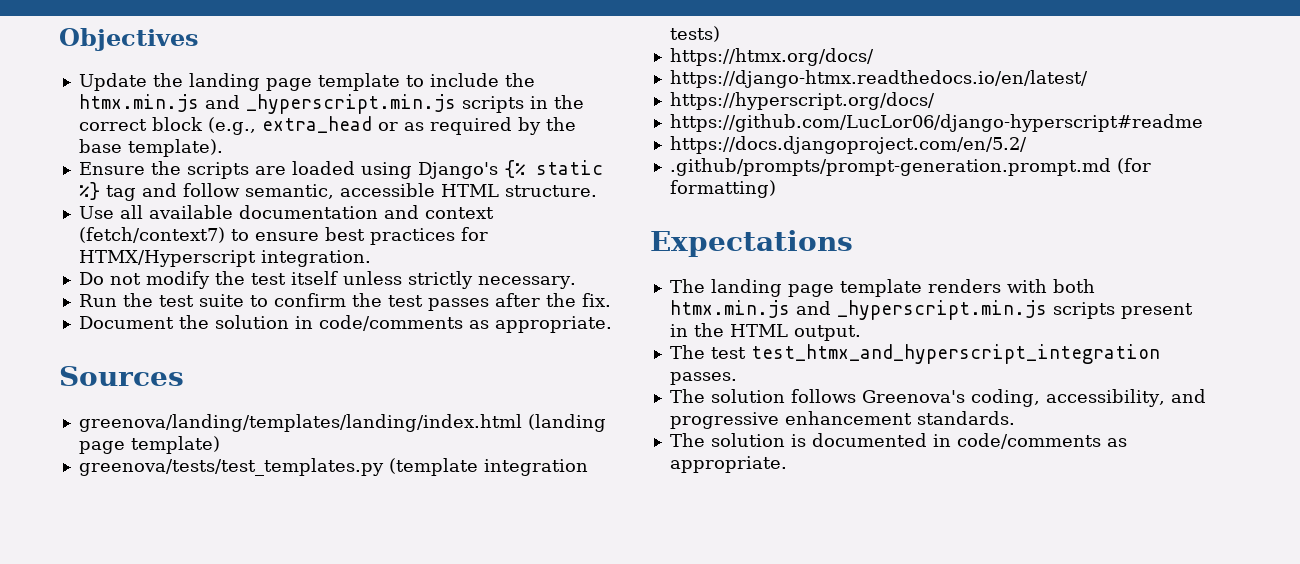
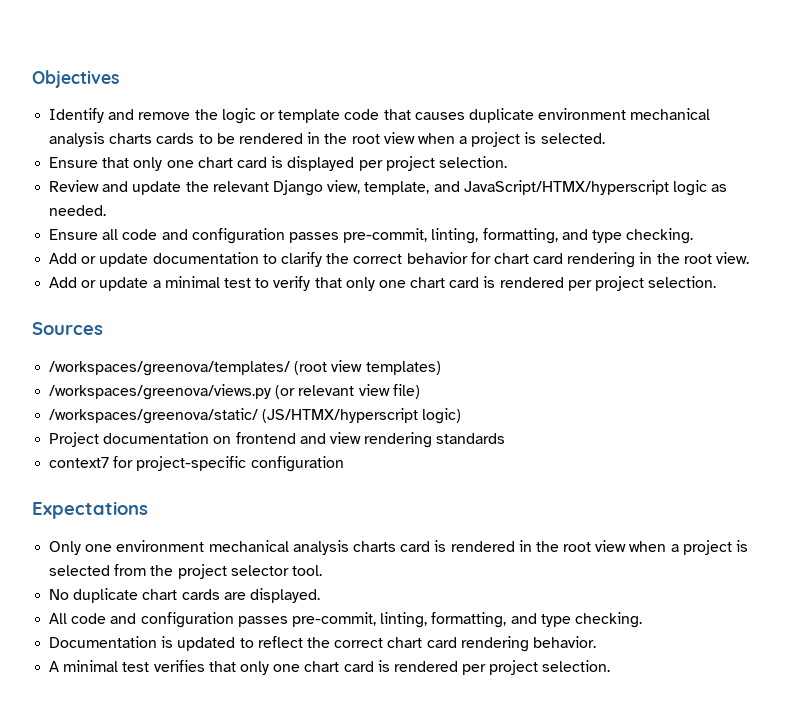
- Update the landing page template to include the htmx.min.js and _hyperscript.min.js scripts in the correct block (e.g., extra_head or as required by the base template).
- Ensure the scripts are loaded using Django's {% static %} tag and follow semantic, accessible HTML structure.
- Use all available documentation and context (fetch/context7) to ensure best practices for HTMX/Hyperscript integration.
- Do not modify the test itself unless strictly necessary.
- Run the test suite to confirm the test passes after the fix.
- Document the solution in code/comments as appropriate.
+ Identify and remove the logic or template code that causes duplicate environment mechanical analysis charts cards to be rendered in the root view when a project is selected.
+ Ensure that only one chart card is displayed per project selection.
+ Review and update the relevant Django view, template, and JavaScript/HTMX/hyperscript logic as needed.
+ Ensure all code and configuration passes pre-commit, linting, formatting, and type checking.
+ Add or update documentation to clarify the correct behavior for chart card rendering in the root view.
+ Add or update a minimal test to verify that only one chart card is rendered per project selection.
  Sources
- greenova/landing/templates/landing/index.html (landing page template)
- greenova/tests/test_templates.py (template integration tests)
- https://htmx.org/docs/
- https://django-htmx.readthedocs.io/en/latest/
- https://hyperscript.org/docs/
- https://github.com/LucLor06/django-hyperscript#readme
- https://docs.djangoproject.com/en/5.2/
- .github/prompts/prompt-generation.prompt.md (for formatting)
+ /workspaces/greenova/templates/ (root view templates)
+ /workspaces/greenova/views.py (or relevant view file)
+ /workspaces/greenova/static/ (JS/HTMX/hyperscript logic)
+ Project documentation on frontend and view rendering standards
+ context7 for project-specific configuration
  Expectations
- The landing page template renders with both htmx.min.js and _hyperscript.min.js scripts present in the HTML output.
- The test test_htmx_and_hyperscript_integration passes.
- The solution follows Greenova's coding, accessibility, and progressive enhancement standards.
- The solution is documented in code/comments as appropriate.
+ Only one environment mechanical analysis charts card is rendered in the root view when a project is selected from the project selector tool.
+ No duplicate chart cards are displayed.
+ All code and configuration passes pre-commit, linting, formatting, and type checking.
+ Documentation is updated to reflect the correct chart card rendering behavior.
+ A minimal test verifies that only one chart card is rendered per project selection.

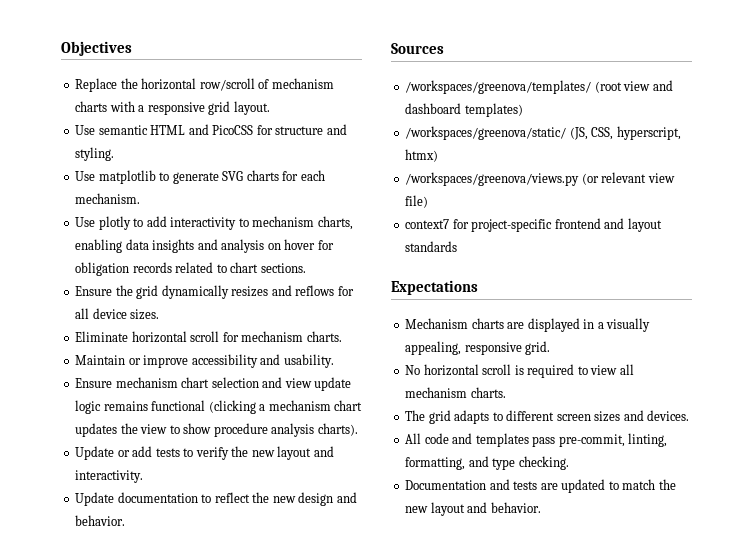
- Identify and remove the logic or template code that causes duplicate environment mechanical analysis charts cards to be rendered in the root view when a project is selected.
- Ensure that only one chart card is displayed per project selection.
- Review and update the relevant Django view, template, and JavaScript/HTMX/hyperscript logic as needed.
- Ensure all code and configuration passes pre-commit, linting, formatting, and type checking.
- Add or update documentation to clarify the correct behavior for chart card rendering in the root view.
- Add or update a minimal test to verify that only one chart card is rendered per project selection.
+ Replace the horizontal row/scroll of mechanism charts with a responsive grid layout.
+ Use semantic HTML and PicoCSS for structure and styling.
+ Use matplotlib to generate SVG charts for each mechanism.
+ Use plotly to add interactivity to mechanism charts, enabling data insights and analysis on hover for obligation records related to chart sections.
+ Ensure the grid dynamically resizes and reflows for all device sizes.
+ Eliminate horizontal scroll for mechanism charts.
+ Maintain or improve accessibility and usability.
+ Ensure mechanism chart selection and view update logic remains functional (clicking a mechanism chart updates the view to show procedure analysis charts).
+ Update or add tests to verify the new layout and interactivity.
+ Update documentation to reflect the new design and behavior.
- /workspaces/greenova/templates/ (root view templates)
+ /workspaces/greenova/templates/ (root view and dashboard templates)
+ /workspaces/greenova/static/ (JS, CSS, hyperscript, htmx)
- /workspaces/greenova/static/ (JS/HTMX/hyperscript logic)
- Project documentation on frontend and view rendering standards
- context7 for project-specific configuration
+ context7 for project-specific frontend and layout standards
  Expectations
- Only one environment mechanical analysis charts card is rendered in the root view when a project is selected from the project selector tool.
- No duplicate chart cards are displayed.
+ Mechanism charts are displayed in a visually appealing, responsive grid.
+ No horizontal scroll is required to view all mechanism charts.
+ The grid adapts to different screen sizes and devices.
- All code and configuration passes pre-commit, linting, formatting, and type checking.
+ All code and templates pass pre-commit, linting, formatting, and type checking.
- Documentation is updated to reflect the correct chart card rendering behavior.
- A minimal test verifies that only one chart card is rendered per project selection.
+ Documentation and tests are updated to match the new layout and behavior.

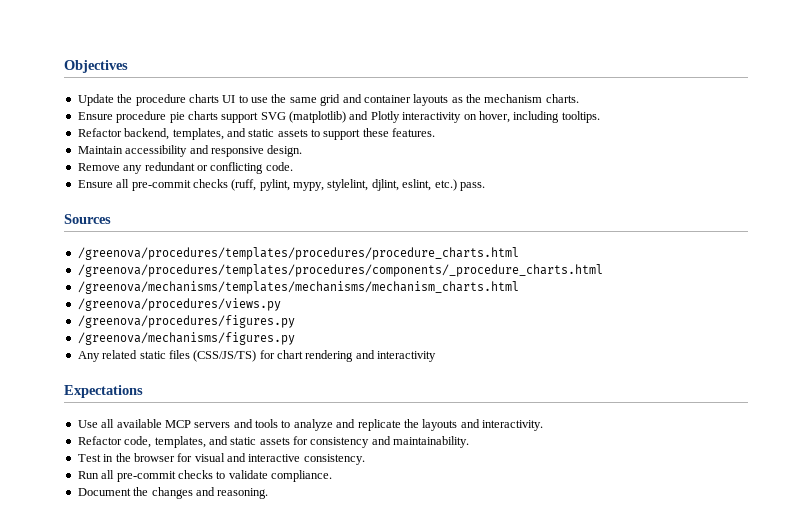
- Replace the horizontal row/scroll of mechanism charts with a responsive grid layout.
- Use semantic HTML and PicoCSS for structure and styling.
- Use matplotlib to generate SVG charts for each mechanism.
- Use plotly to add interactivity to mechanism charts, enabling data insights and analysis on hover for obligation records related to chart sections.
- Ensure the grid dynamically resizes and reflows for all device sizes.
- Eliminate horizontal scroll for mechanism charts.
- Maintain or improve accessibility and usability.
- Ensure mechanism chart selection and view update logic remains functional (clicking a mechanism chart updates the view to show procedure analysis charts).
- Update or add tests to verify the new layout and interactivity.
- Update documentation to reflect the new design and behavior.
+ Update the procedure charts UI to use the same grid and container layouts as the mechanism charts.
+ Ensure procedure pie charts support SVG (matplotlib) and Plotly interactivity on hover, including tooltips.
+ Refactor backend, templates, and static assets to support these features.
+ Maintain accessibility and responsive design.
+ Remove any redundant or conflicting code.
+ Ensure all pre-commit checks (ruff, pylint, mypy, stylelint, djlint, eslint, etc.) pass.
  Sources
- /workspaces/greenova/templates/ (root view and dashboard templates)
- /workspaces/greenova/static/ (JS, CSS, hyperscript, htmx)
- /workspaces/greenova/views.py (or relevant view file)
- context7 for project-specific frontend and layout standards
+ /greenova/procedures/templates/procedures/procedure_charts.html
+ /greenova/procedures/templates/procedures/components/_procedure_charts.html
+ /greenova/mechanisms/templates/mechanisms/mechanism_charts.html
+ /greenova/procedures/views.py
+ /greenova/procedures/figures.py
+ /greenova/mechanisms/figures.py
+ Any related static files (CSS/JS/TS) for chart rendering and interactivity
  Expectations
- Mechanism charts are displayed in a visually appealing, responsive grid.
- No horizontal scroll is required to view all mechanism charts.
- The grid adapts to different screen sizes and devices.
- All code and templates pass pre-commit, linting, formatting, and type checking.
- Documentation and tests are updated to match the new layout and behavior.
+ Use all available MCP servers and tools to analyze and replicate the layouts and interactivity.
+ Refactor code, templates, and static assets for consistency and maintainability.
+ Test in the browser for visual and interactive consistency.
+ Run all pre-commit checks to validate compliance.
+ Document the changes and reasoning.

